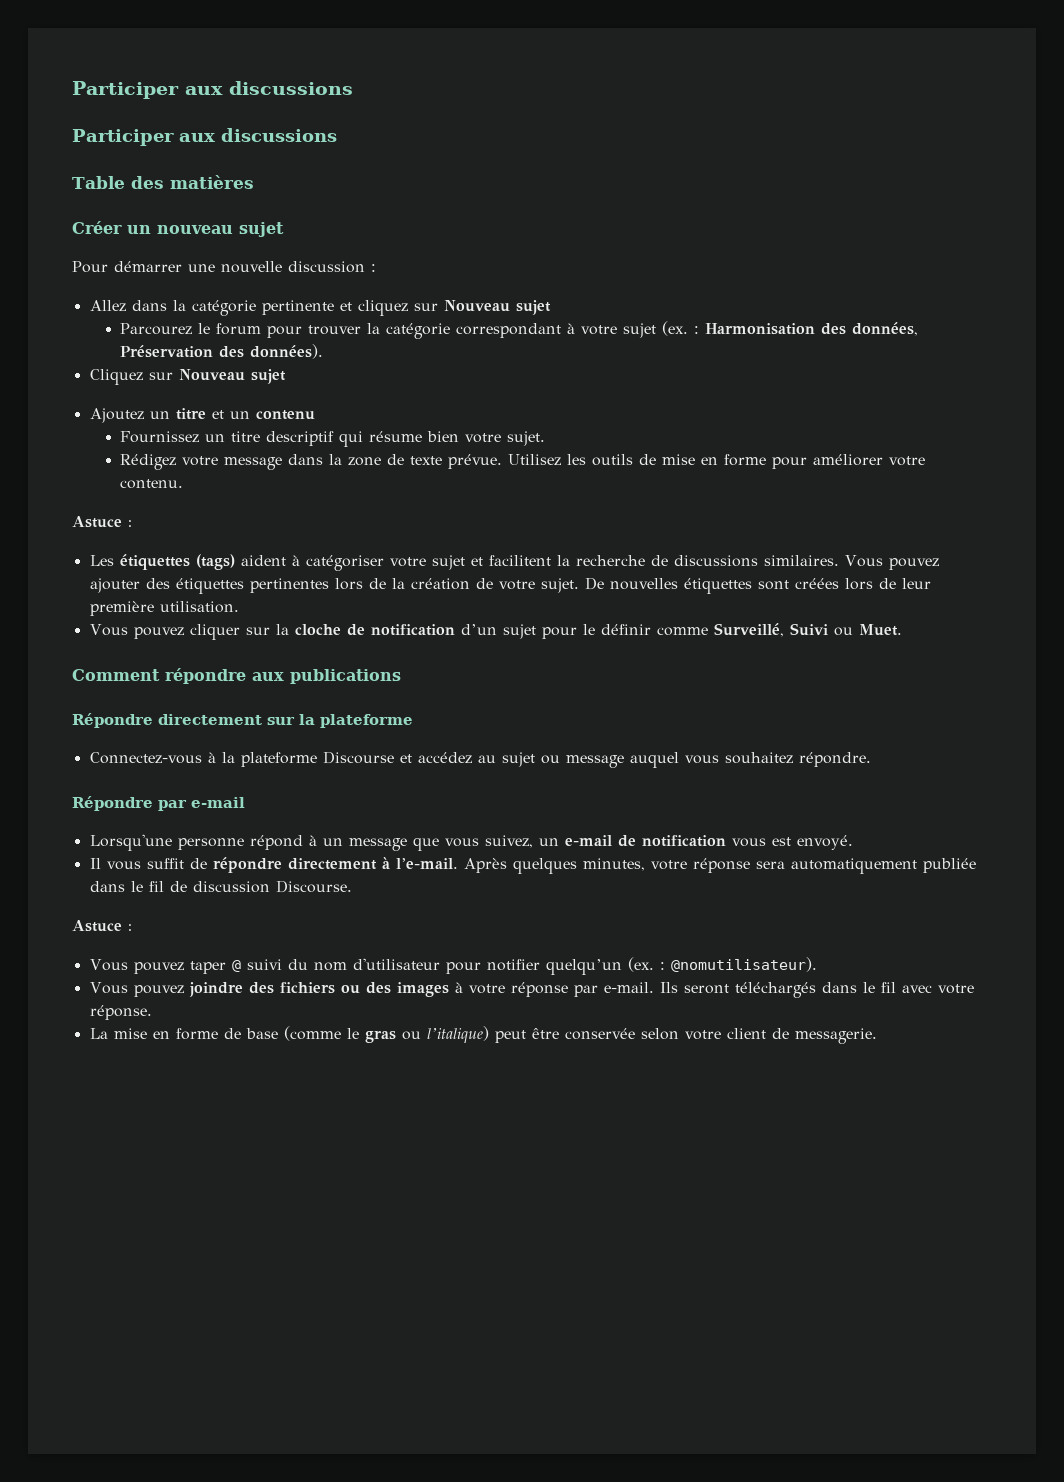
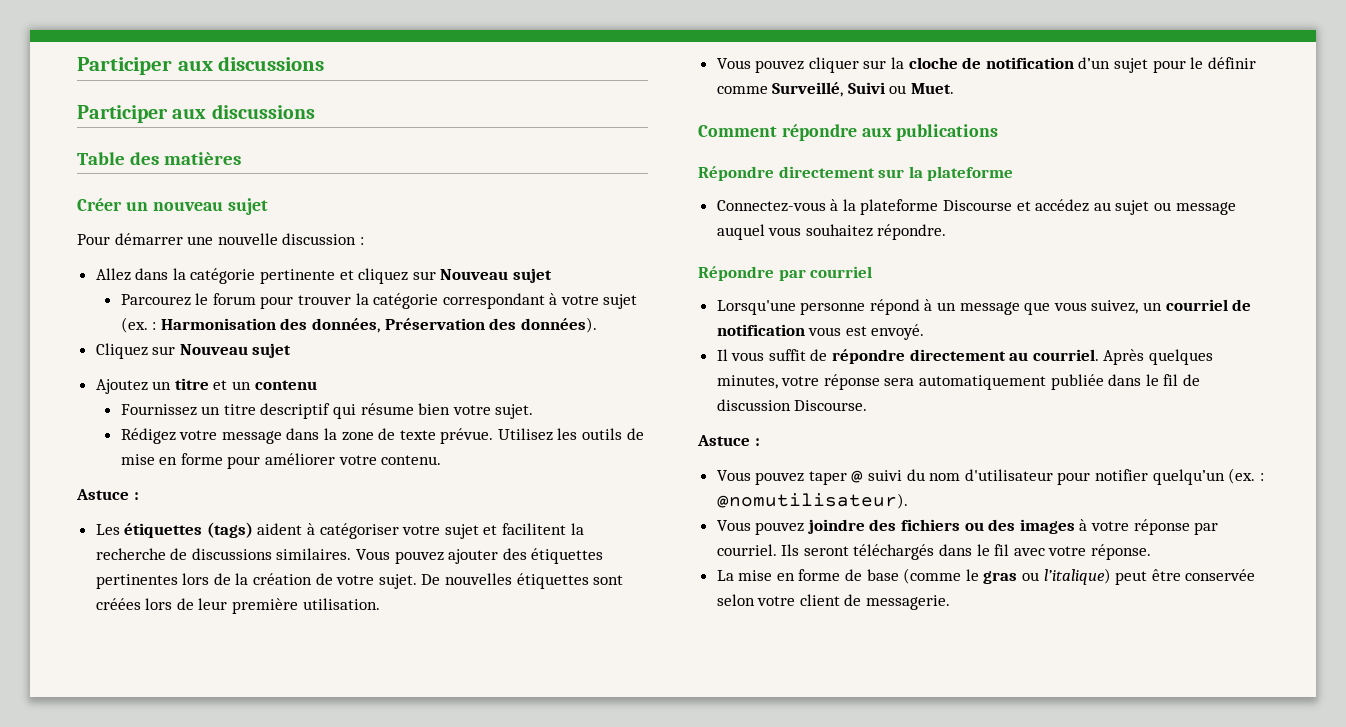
- Répondre par e-mail
+ Répondre par courriel
- Lorsqu'une personne répond à un message que vous suivez, un e-mail de notification vous est envoyé.
+ Lorsqu'une personne répond à un message que vous suivez, un courriel de notification vous est envoyé.
- Il vous suffit de répondre directement à l’e-mail.
+ Il vous suffit de répondre directement au courriel.
- Vous pouvez joindre des fichiers ou des images à votre réponse par e-mail.
+ Vous pouvez joindre des fichiers ou des images à votre réponse par courriel.

